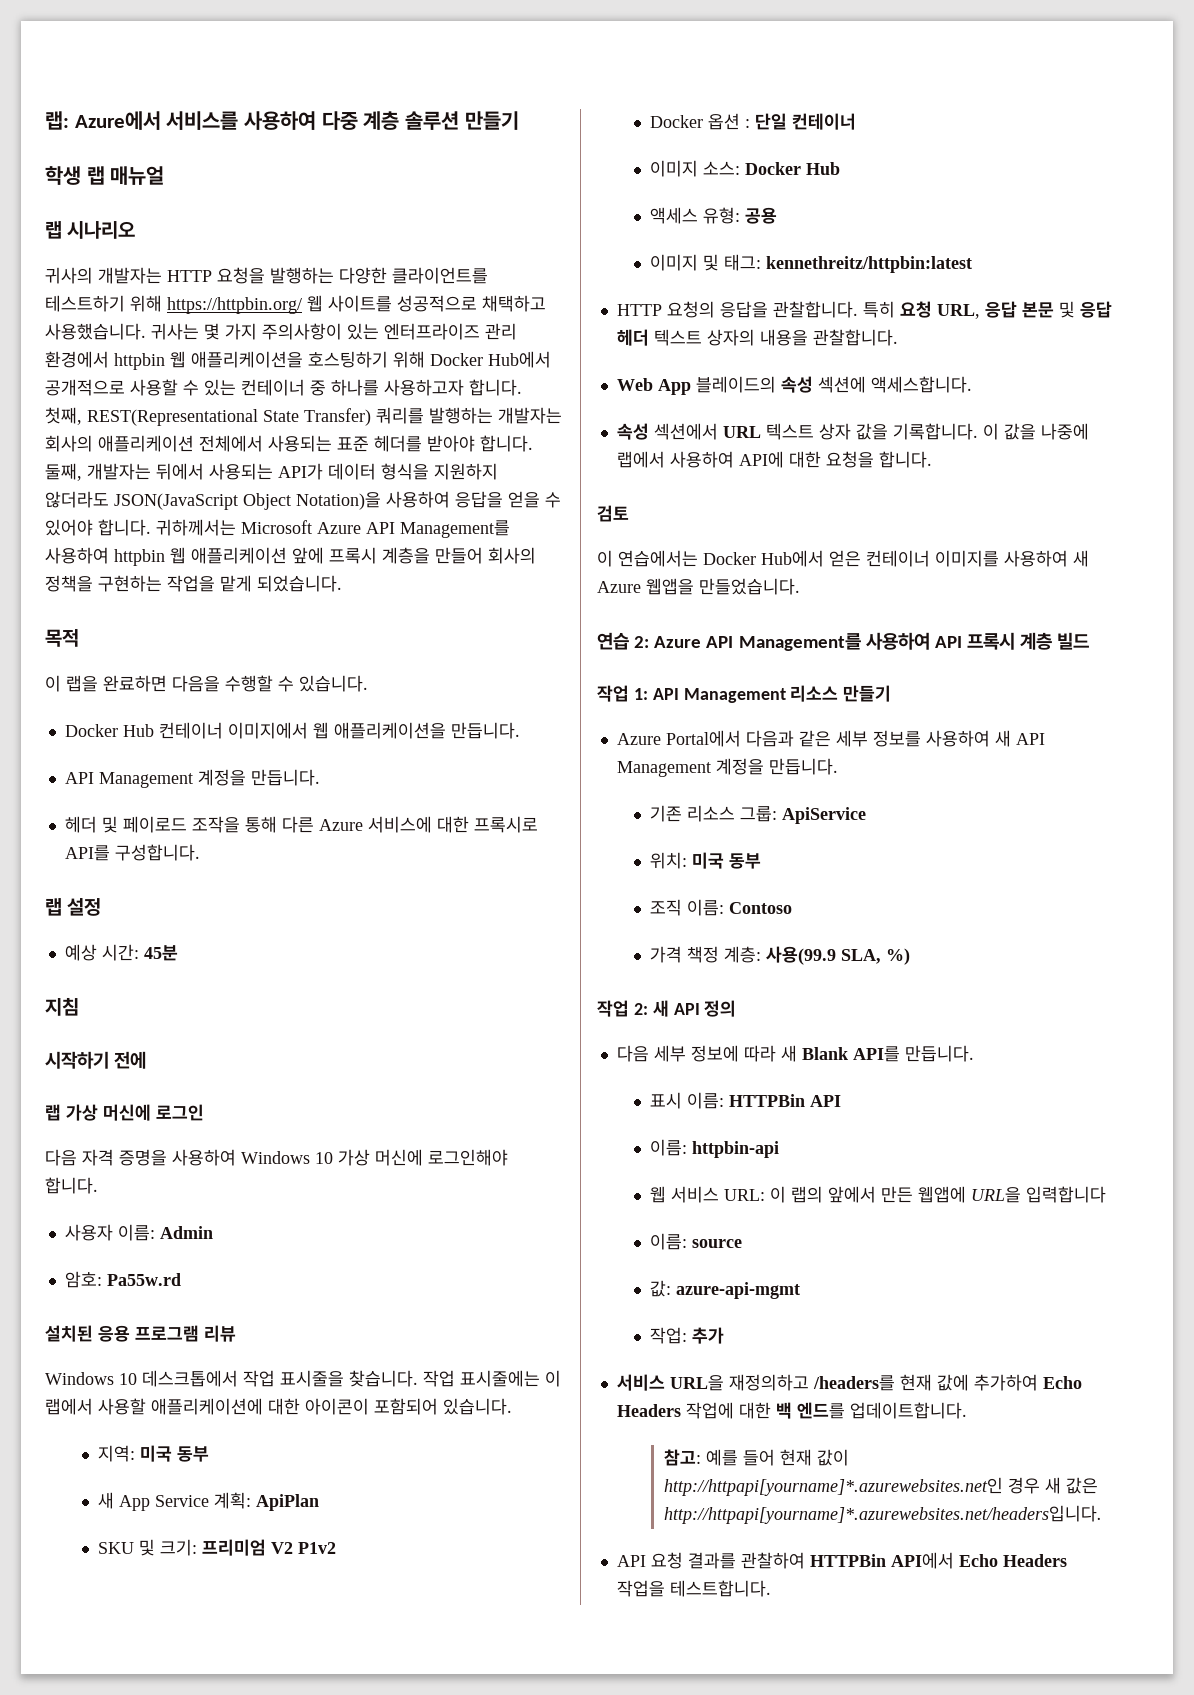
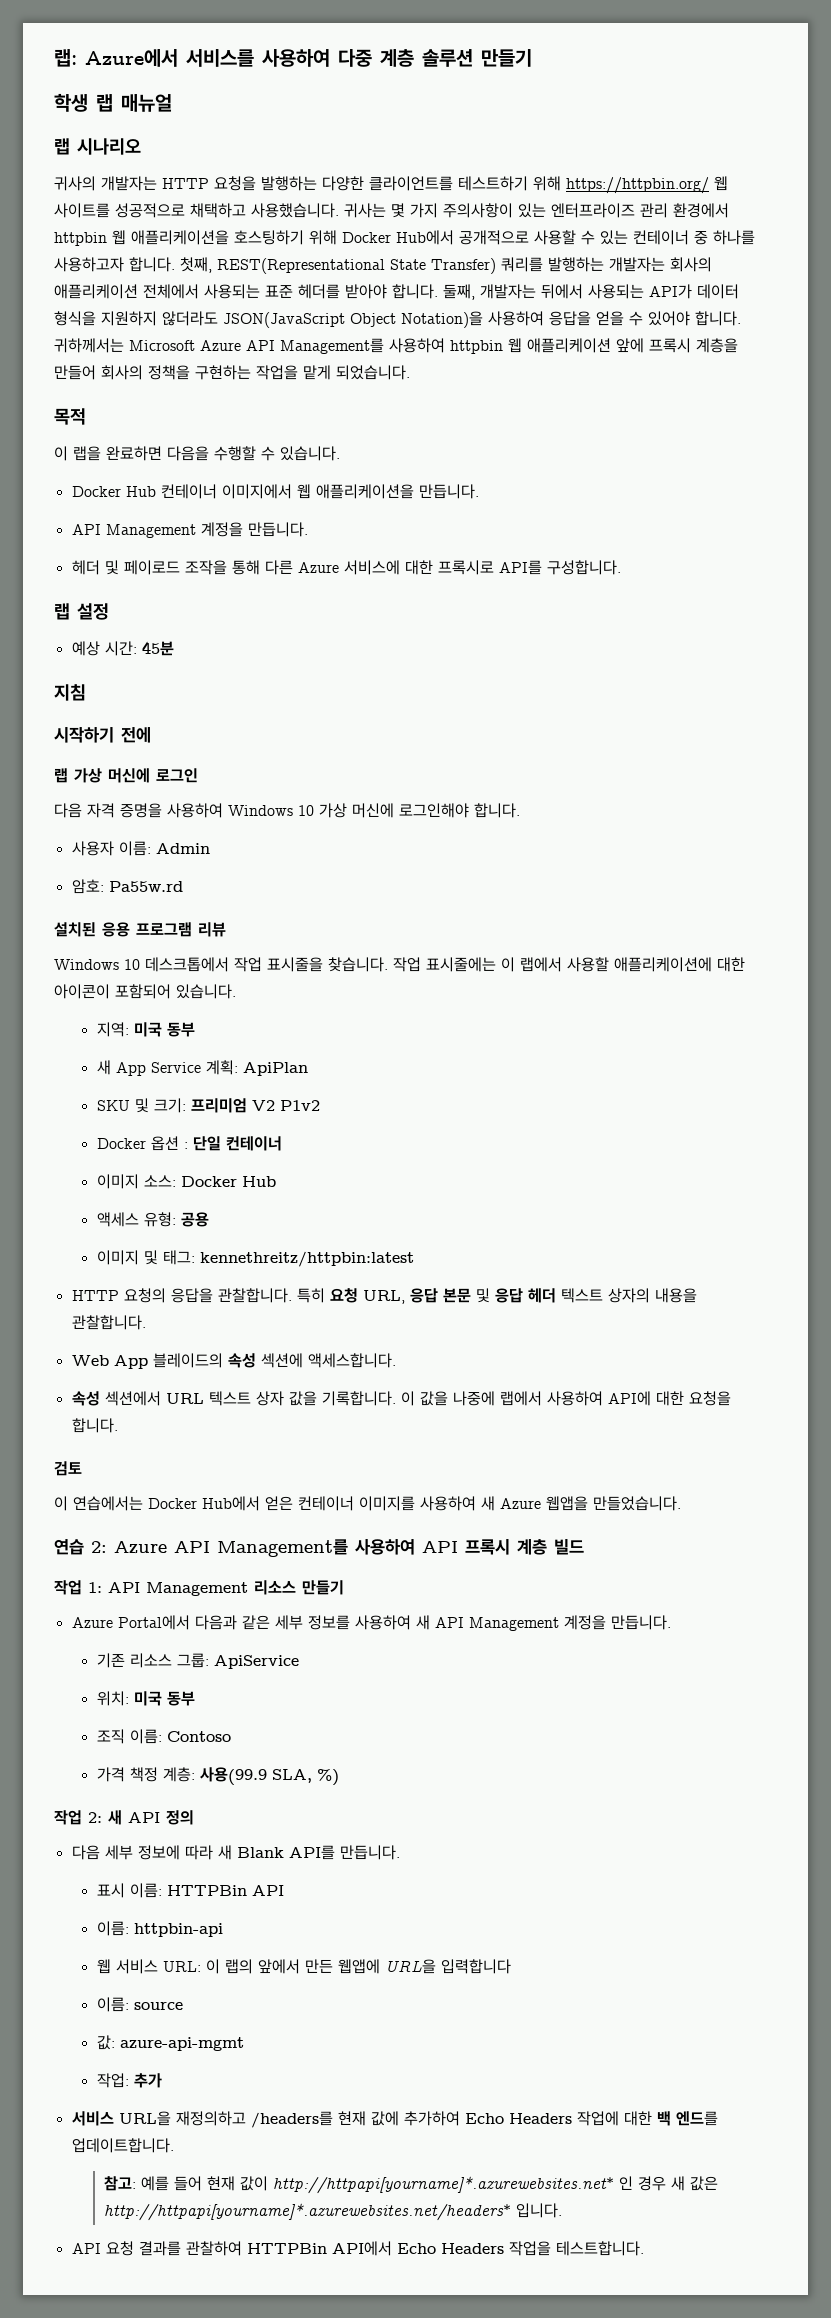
- 참고: 예를 들어 현재 값이 http://httpapi[yourname]*.azurewebsites.net인 경우 새 값은 http://httpapi[yourname]*.azurewebsites.net/headers입니다.
+ 참고: 예를 들어 현재 값이 http://httpapi[yourname]*.azurewebsites.net* 인 경우 새 값은 http://httpapi[yourname]*.azurewebsites.net/headers* 입니다.

